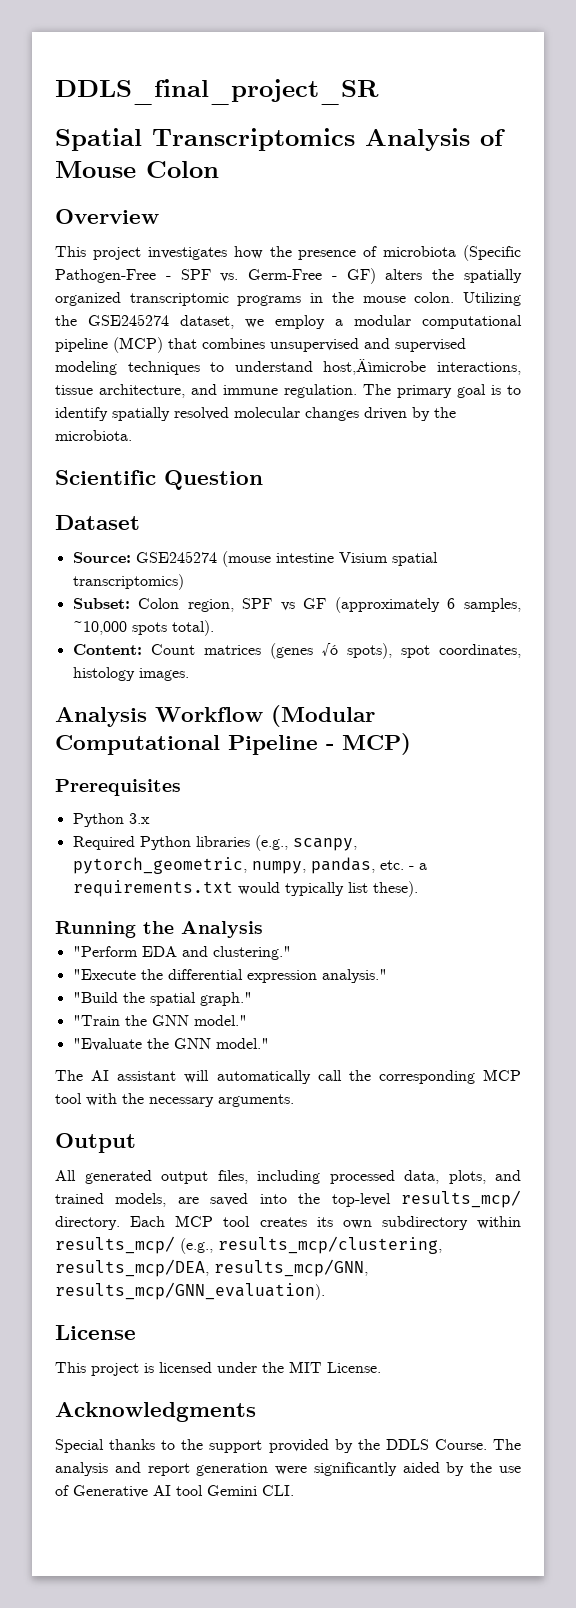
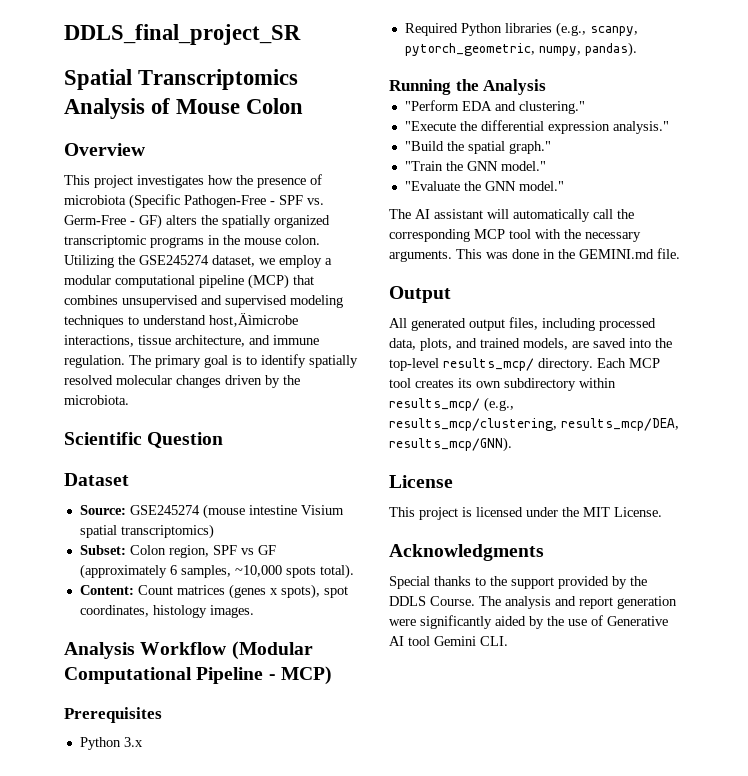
- Content: Count matrices (genes √ó spots), spot coordinates, histology images.
+ Content: Count matrices (genes x spots), spot coordinates, histology images.
- Required Python libraries (e.g., scanpy, pytorch_geometric, numpy, pandas, etc. - a requirements.txt would typically list these).
+ Required Python libraries (e.g., scanpy, pytorch_geometric, numpy, pandas).
+ This was done in the GEMINI.md file.
- Each MCP tool creates its own subdirectory within results_mcp/ (e.g., results_mcp/clustering, results_mcp/DEA, results_mcp/GNN, results_mcp/GNN_evaluation).
+ Each MCP tool creates its own subdirectory within results_mcp/ (e.g., results_mcp/clustering, results_mcp/DEA, results_mcp/GNN).

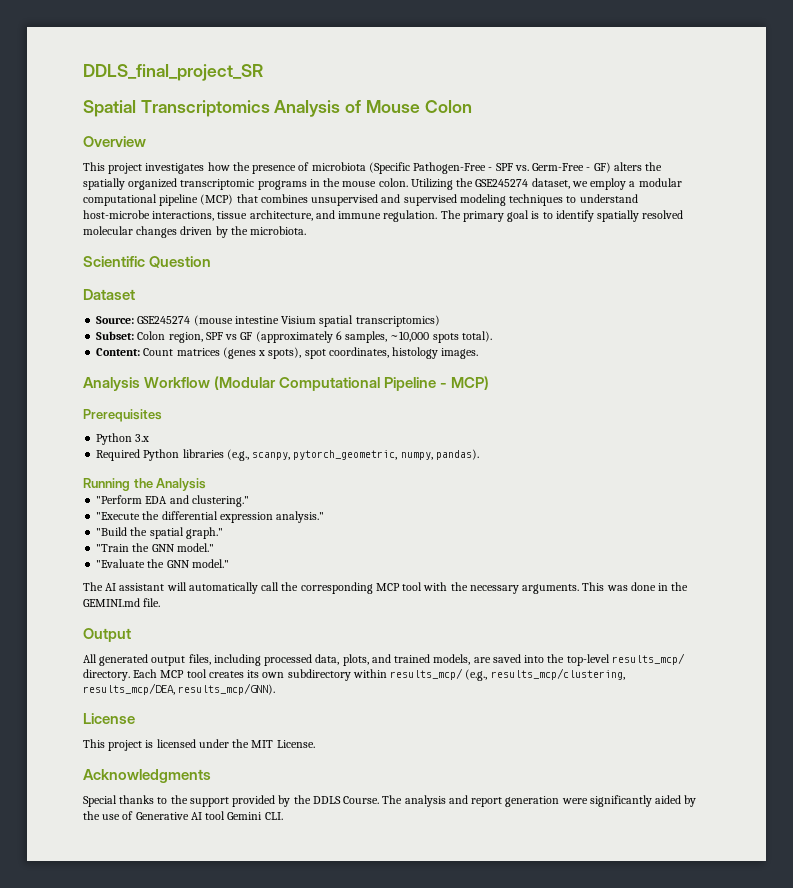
- Utilizing the GSE245274 dataset, we employ a modular computational pipeline (MCP) that combines unsupervised and supervised modeling techniques to understand host‚Äìmicrobe interactions, tissue architecture, and immune regulation.
+ Utilizing the GSE245274 dataset, we employ a modular computational pipeline (MCP) that combines unsupervised and supervised modeling techniques to understand host-microbe interactions, tissue architecture, and immune regulation.

